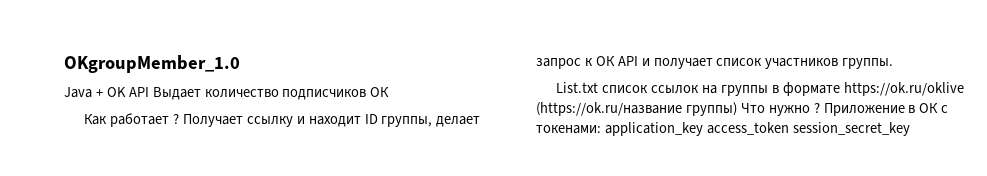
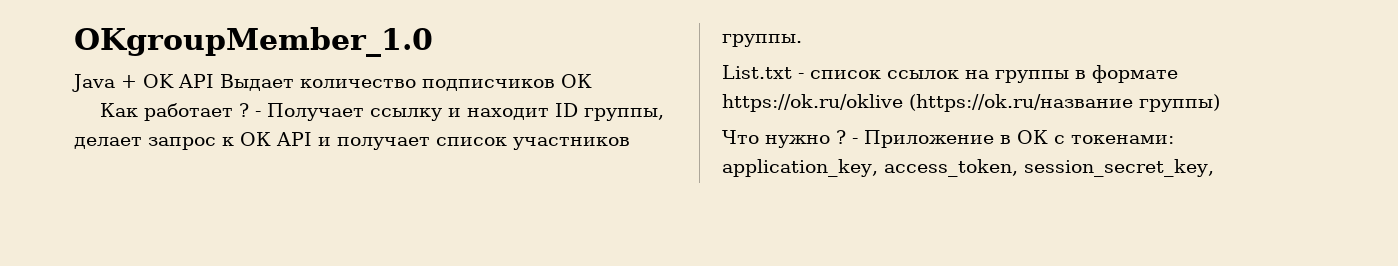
- Получает ссылку и находит ID группы, делает запрос к ОК API и получает список участников группы.
+ - Получает ссылку и находит ID группы, делает запрос к ОК API и получает список участников группы.
- List.txt список ссылок на группы в формате https://ok.ru/oklive (https://ok.ru/название группы) Что нужно ?
+ List.txt - список ссылок на группы в формате https://ok.ru/oklive (https://ok.ru/название группы)
+ Что нужно ?
- Приложение в ОК c токенами: application_key access_token session_secret_key
+ - Приложение в ОК c токенами: application_key, access_token, session_secret_key,

